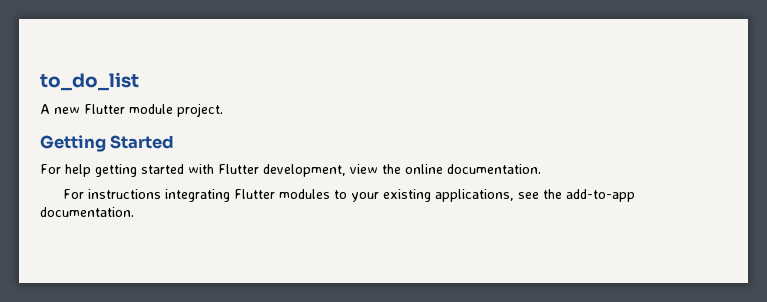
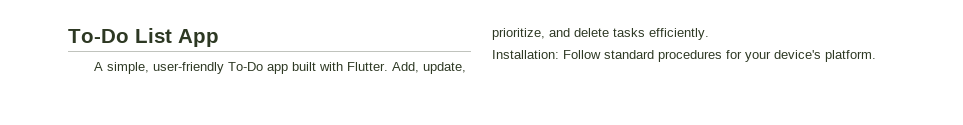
- to_do_list
- A new Flutter module project.
- Getting Started
- For help getting started with Flutter development, view the online documentation.
- For instructions integrating Flutter modules to your existing applications, see the add-to-app documentation.
+ To-Do List App
+ A simple, user-friendly To-Do app built with Flutter. Add, update, prioritize, and delete tasks efficiently.
+ Installation: Follow standard procedures for your device's platform.

